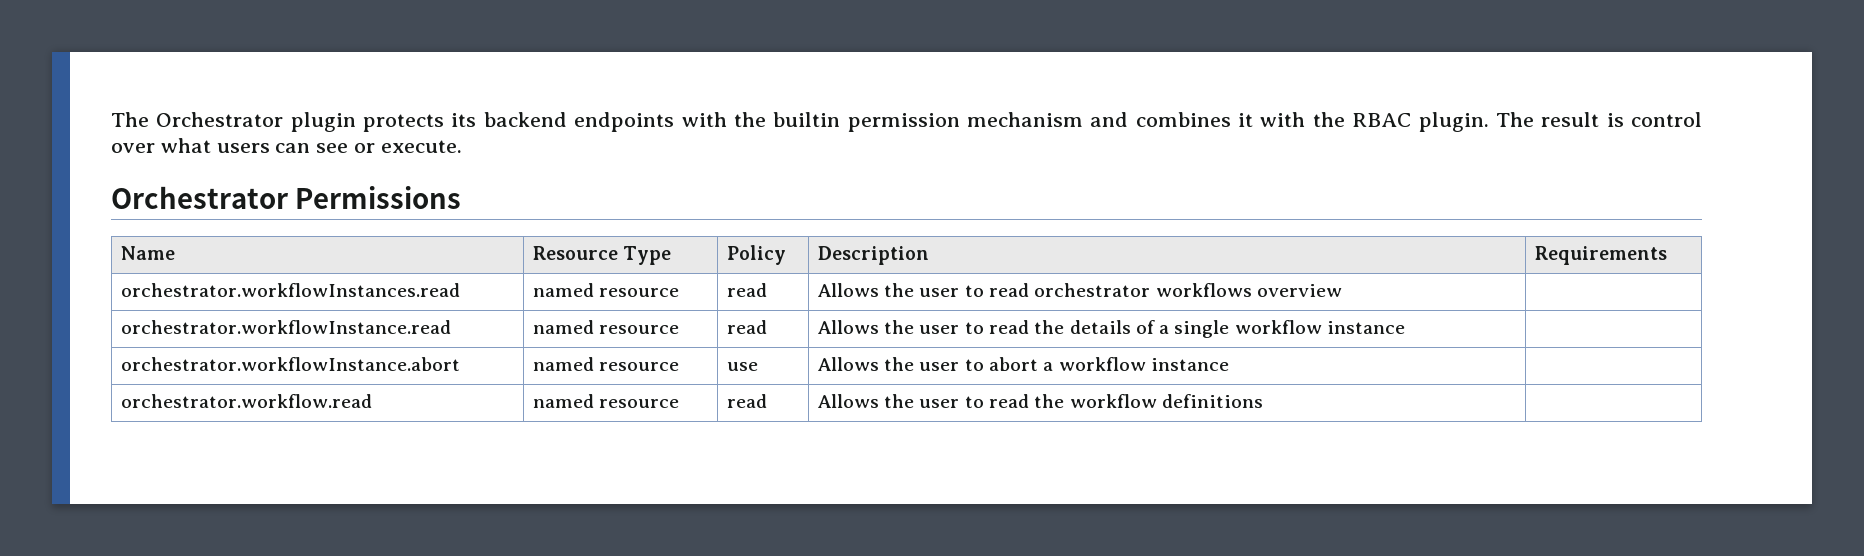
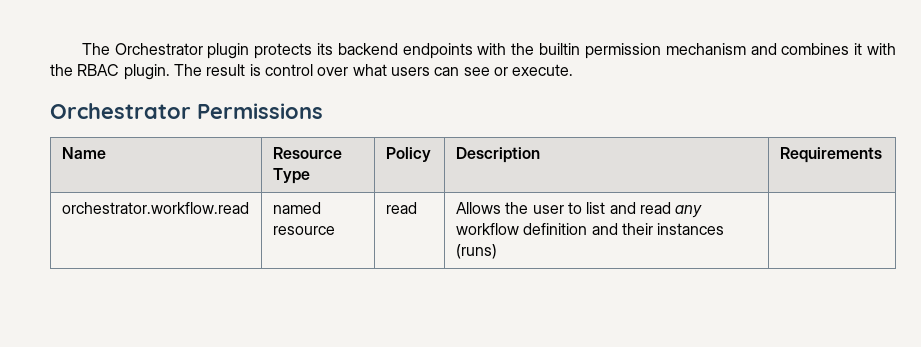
- orchestrator.workflowInstances.read | named resource | read | Allows the user to read orchestrator workflows overview |
- orchestrator.workflowInstance.read | named resource | read | Allows the user to read the details of a single workflow instance |
- orchestrator.workflowInstance.abort | named resource | use | Allows the user to abort a workflow instance |
- orchestrator.workflow.read | named resource | read | Allows the user to read the workflow definitions |
+ orchestrator.workflow.read | named resource | read | Allows the user to list and read any workflow definition and their instances (runs) |

